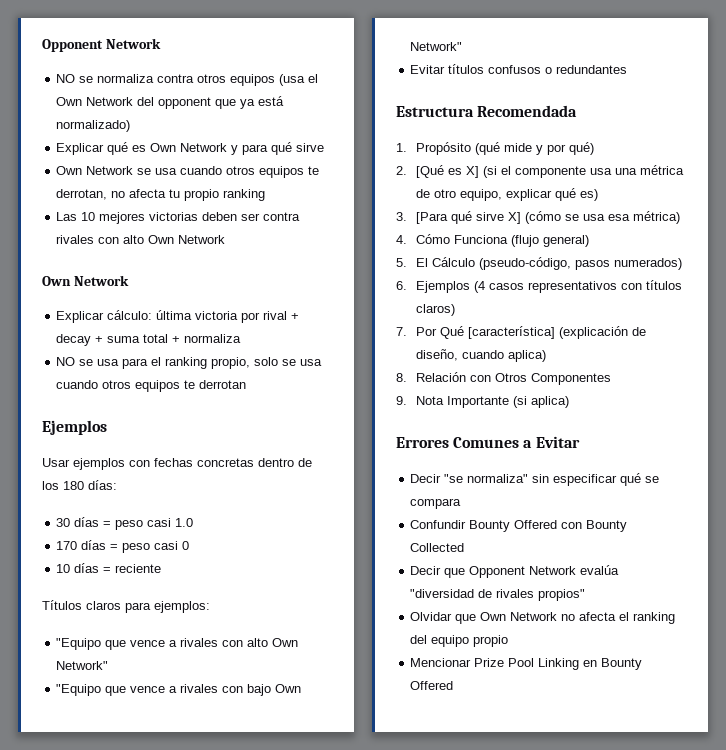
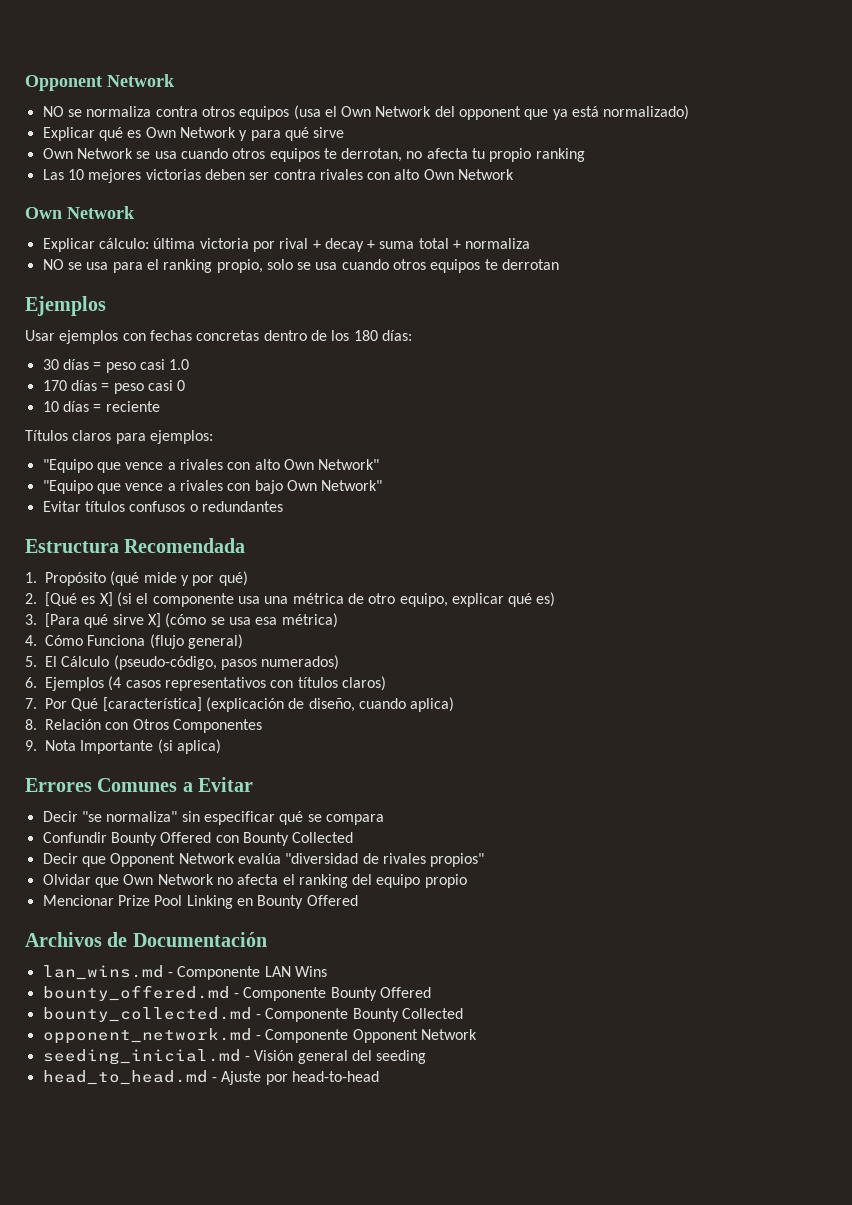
+ Archivos de Documentación
+ lan_wins.md - Componente LAN Wins
+ bounty_offered.md - Componente Bounty Offered
+ bounty_collected.md - Componente Bounty Collected
+ opponent_network.md - Componente Opponent Network
+ seeding_inicial.md - Visión general del seeding
+ head_to_head.md - Ajuste por head-to-head

